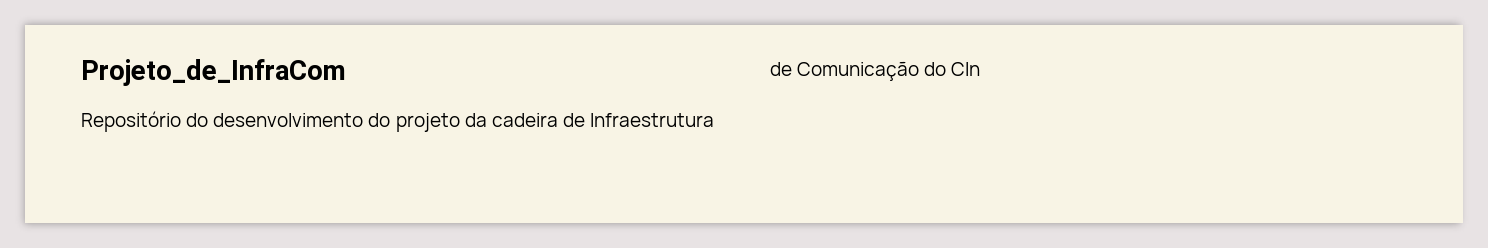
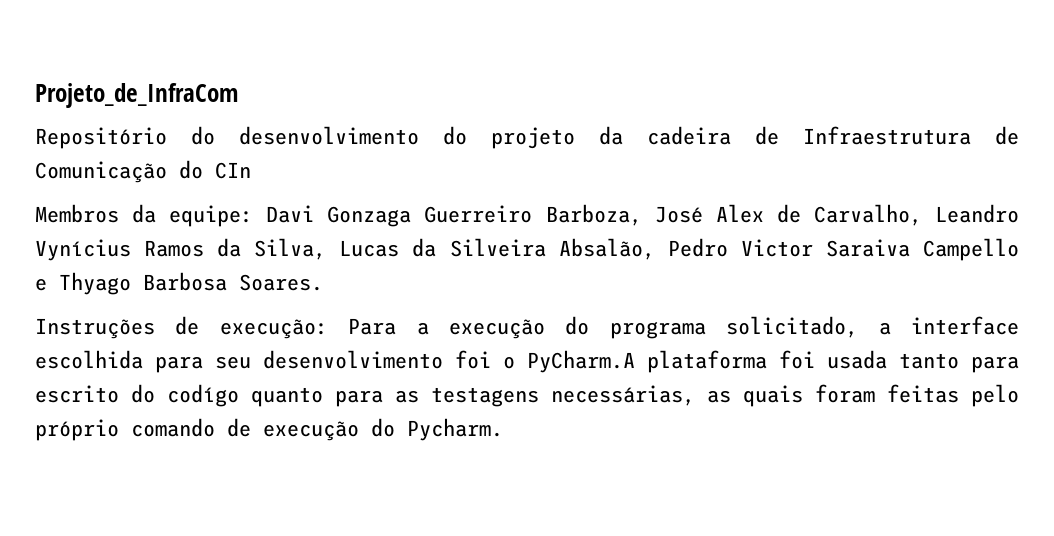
+ Membros da equipe: Davi Gonzaga Guerreiro Barboza, José Alex de Carvalho, Leandro Vynícius Ramos da Silva, Lucas da Silveira Absalão, Pedro Victor Saraiva Campello e Thyago Barbosa Soares.
+ Instruções de execução: Para a execução do programa solicitado, a interface escolhida para seu desenvolvimento foi o PyCharm.A plataforma foi usada tanto para escrito do codígo quanto para as testagens necessárias, as quais foram feitas pelo próprio comando de execução do Pycharm.

